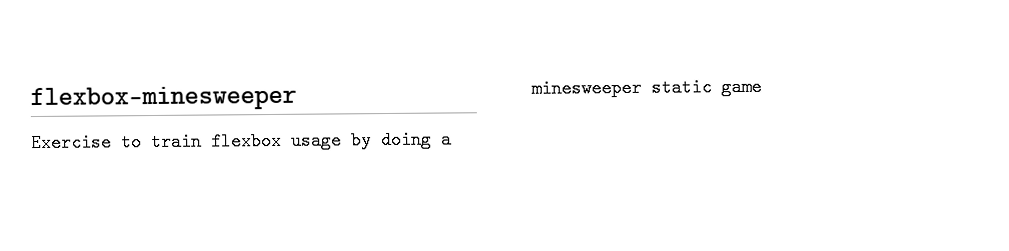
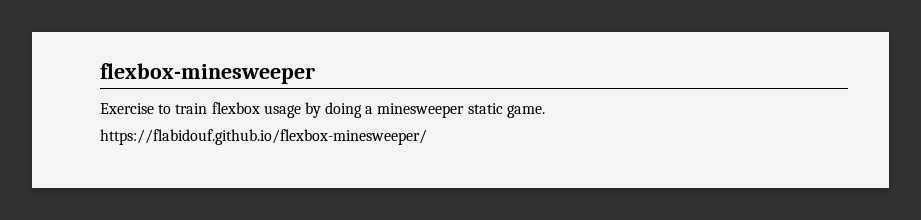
- Exercise to train flexbox usage by doing a minesweeper static game
+ Exercise to train flexbox usage by doing a minesweeper static game. https://flabidouf.github.io/flexbox-minesweeper/

